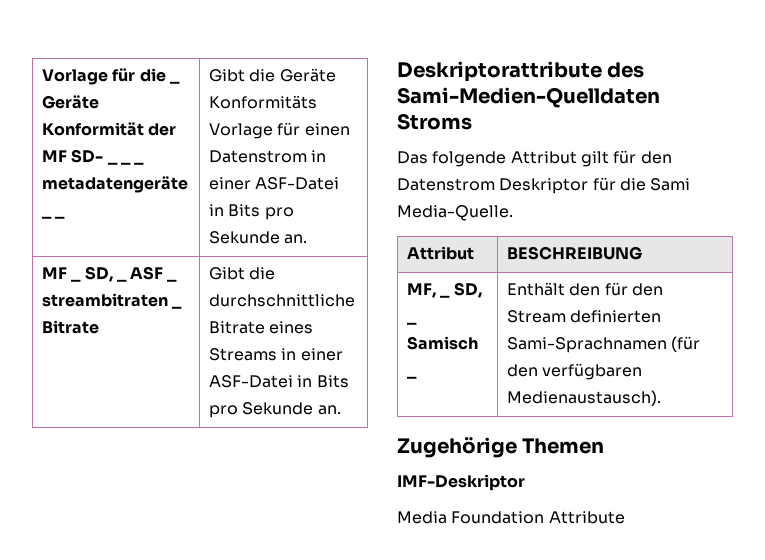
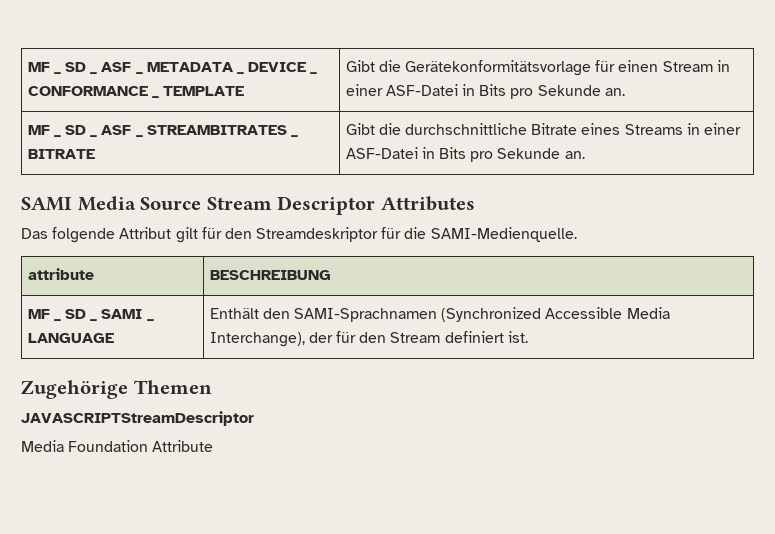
- Vorlage für die _ Geräte Konformität der MF SD- _ _ _ metadatengeräte _ _ | Gibt die Geräte Konformitäts Vorlage für einen Datenstrom in einer ASF-Datei in Bits pro Sekunde an.
+ MF _ SD _ ASF _ METADATA _ DEVICE _ CONFORMANCE _ TEMPLATE | Gibt die Gerätekonformitätsvorlage für einen Stream in einer ASF-Datei in Bits pro Sekunde an.
- MF _ SD, _ ASF _ streambitraten _ Bitrate | Gibt die durchschnittliche Bitrate eines Streams in einer ASF-Datei in Bits pro Sekunde an.
+ MF _ SD _ ASF _ STREAMBITRATES _ BITRATE | Gibt die durchschnittliche Bitrate eines Streams in einer ASF-Datei in Bits pro Sekunde an.
- Deskriptorattribute des Sami-Medien-Quelldaten Stroms
+ SAMI Media Source Stream Descriptor Attributes
- Das folgende Attribut gilt für den Datenstrom Deskriptor für die Sami Media-Quelle.
- Attribut | BESCHREIBUNG
- MF, _ SD, _ Samisch _ | Enthält den für den Stream definierten Sami-Sprachnamen (für den verfügbaren Medienaustausch).
+ Das folgende Attribut gilt für den Streamdeskriptor für die SAMI-Medienquelle.
+ attribute | BESCHREIBUNG
+ MF _ SD _ SAMI _ LANGUAGE | Enthält den SAMI-Sprachnamen (Synchronized Accessible Media Interchange), der für den Stream definiert ist.
- IMF-Deskriptor
+ JAVASCRIPTStreamDescriptor

